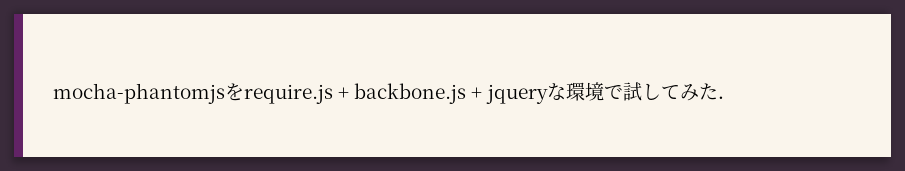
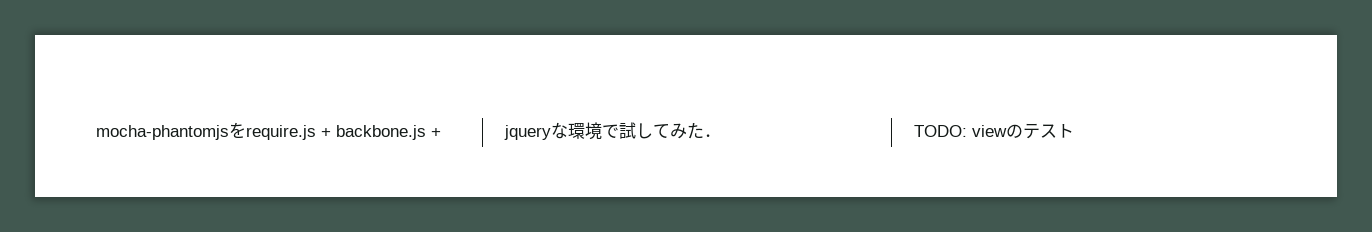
+ TODO: viewのテスト

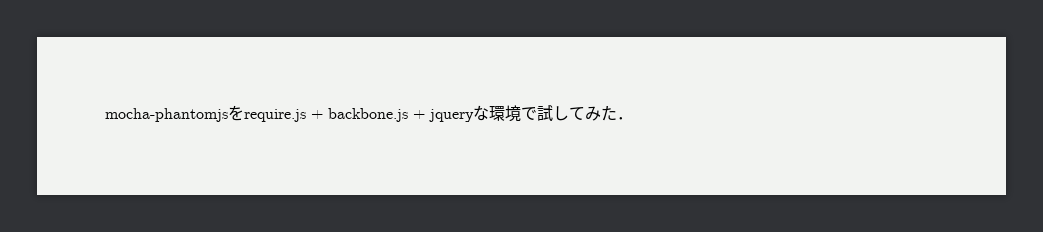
- TODO: viewのテスト

